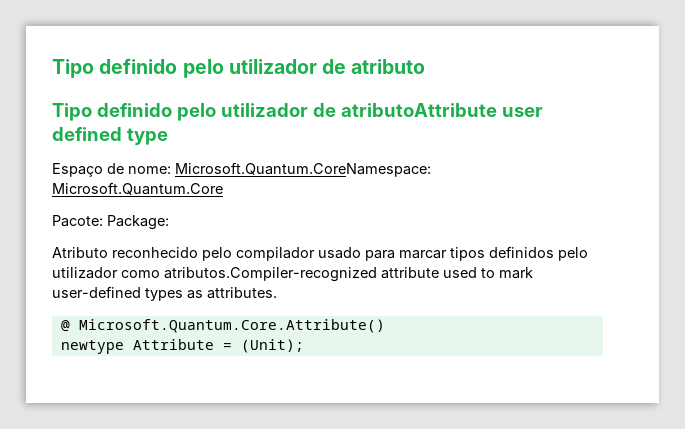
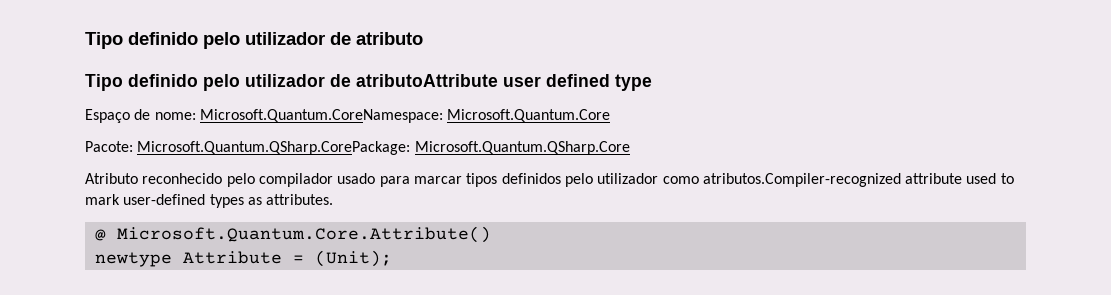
- Pacote: Package:
+ Pacote: Microsoft.Quantum.QSharp.CorePackage: Microsoft.Quantum.QSharp.Core

